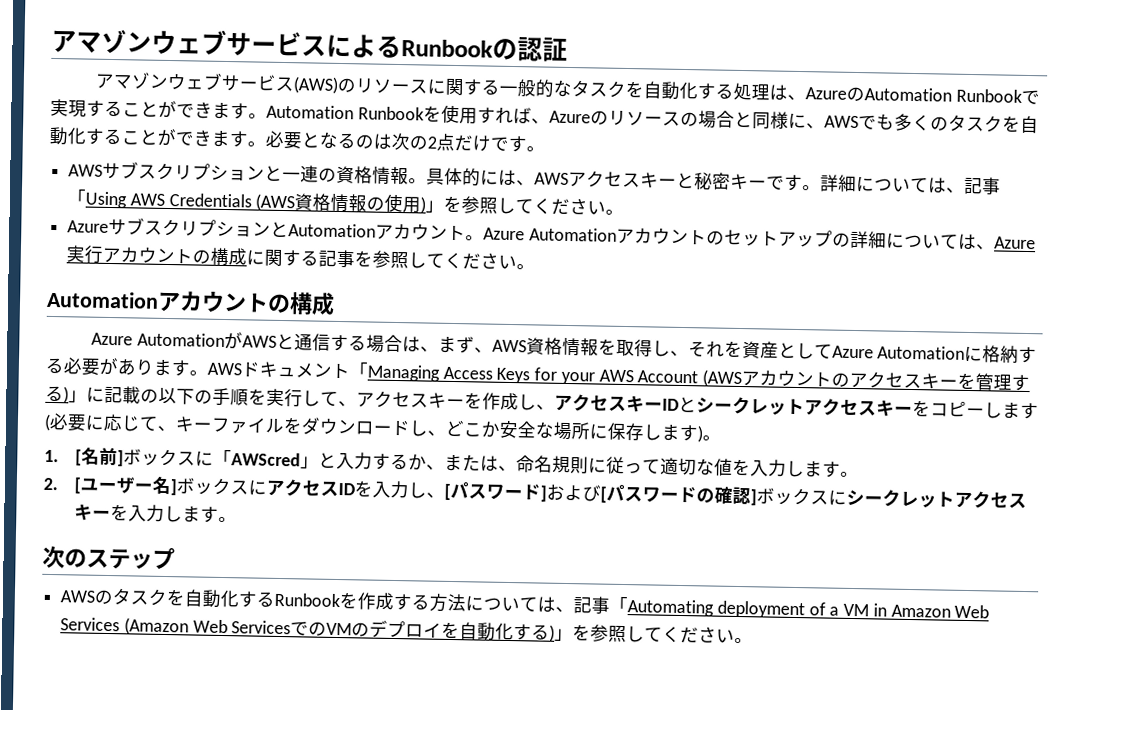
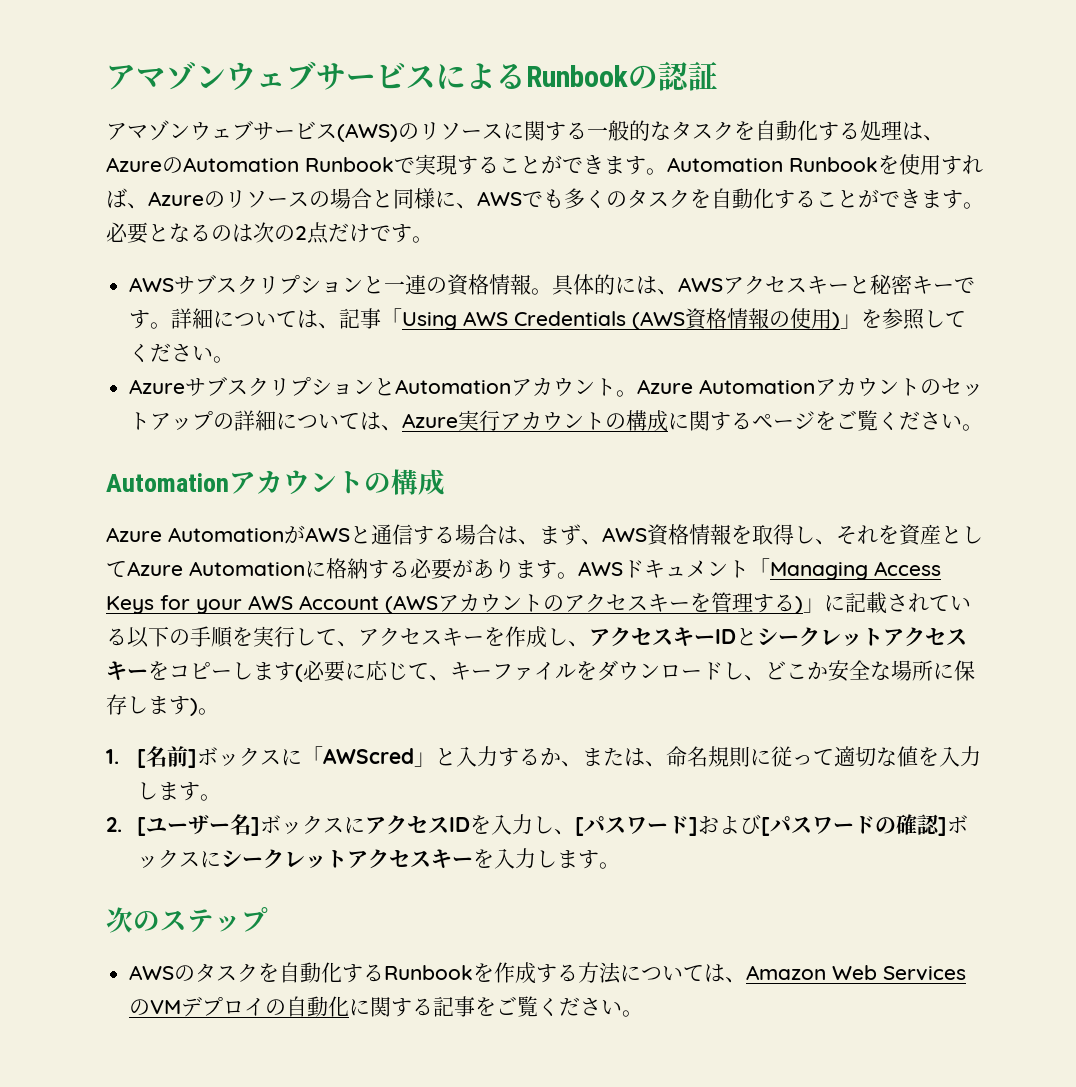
- Azure Automationアカウントのセットアップの詳細については、Azure実行アカウントの構成に関する記事を参照してください。
+ Azure Automationアカウントのセットアップの詳細については、Azure実行アカウントの構成に関するページをご覧ください。
- AWSドキュメント「Managing Access Keys for your AWS Account (AWSアカウントのアクセスキーを管理する)」に記載の以下の手順を実行して、アクセスキーを作成し、アクセスキーIDとシークレットアクセスキーをコピーします(必要に応じて、キーファイルをダウンロードし、どこか安全な場所に保存します)。
+ AWSドキュメント「Managing Access Keys for your AWS Account (AWSアカウントのアクセスキーを管理する)」に記載されている以下の手順を実行して、アクセスキーを作成し、アクセスキーIDとシークレットアクセスキーをコピーします(必要に応じて、キーファイルをダウンロードし、どこか安全な場所に保存します)。
- AWSのタスクを自動化するRunbookを作成する方法については、記事「Automating deployment of a VM in Amazon Web Services (Amazon Web ServicesでのVMのデプロイを自動化する)」を参照してください。
+ AWSのタスクを自動化するRunbookを作成する方法については、Amazon Web ServicesのVMデプロイの自動化に関する記事をご覧ください。

